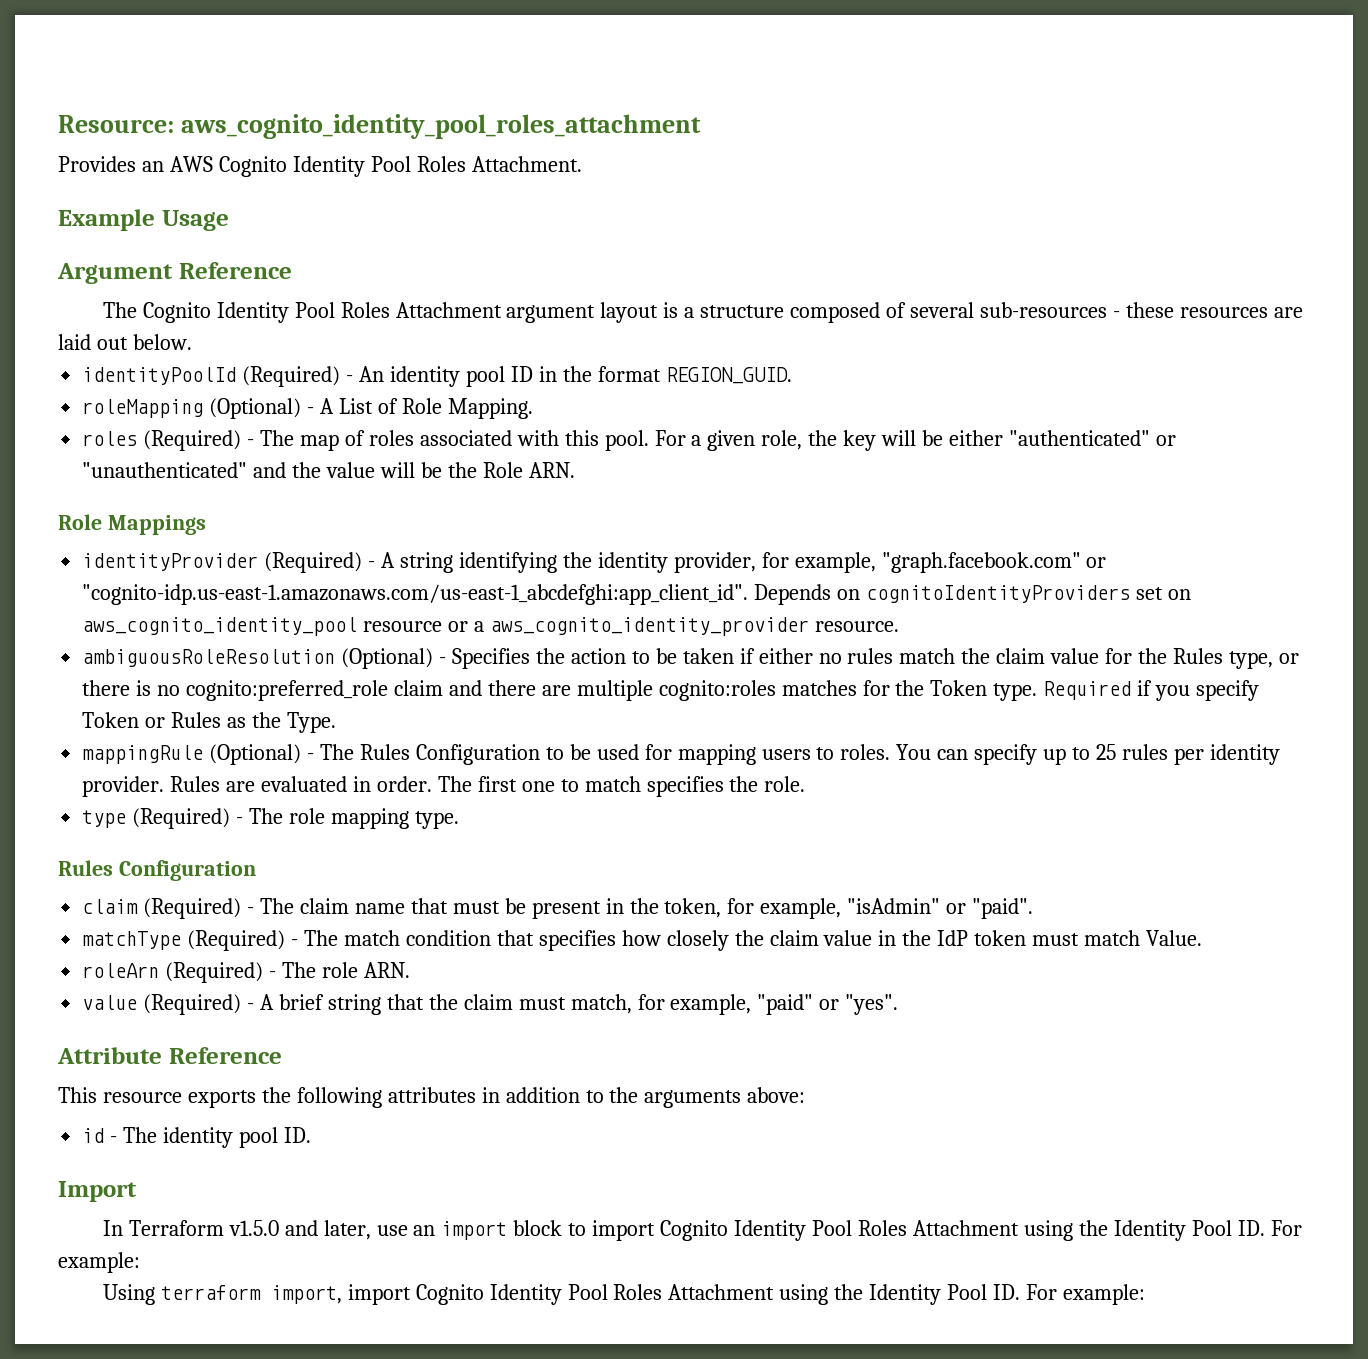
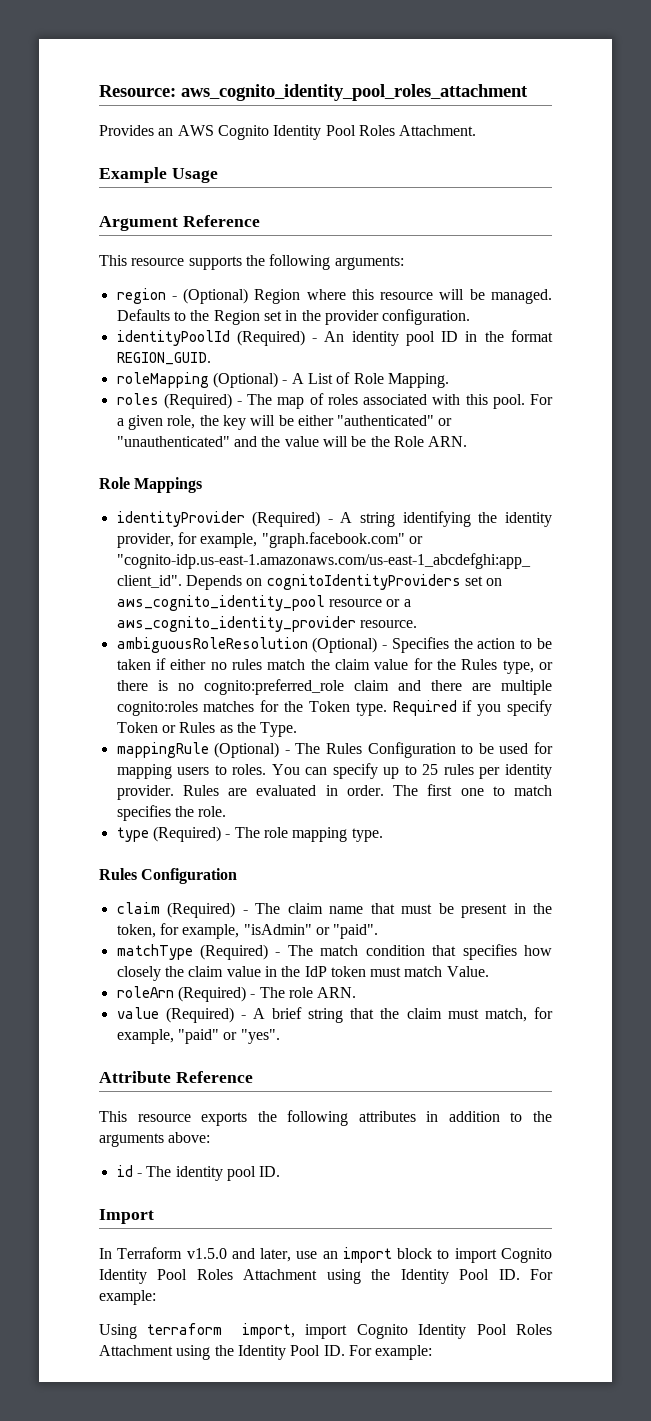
- The Cognito Identity Pool Roles Attachment argument layout is a structure composed of several sub-resources - these resources are laid out below.
+ This resource supports the following arguments:
+ region - (Optional) Region where this resource will be managed. Defaults to the Region set in the provider configuration.

